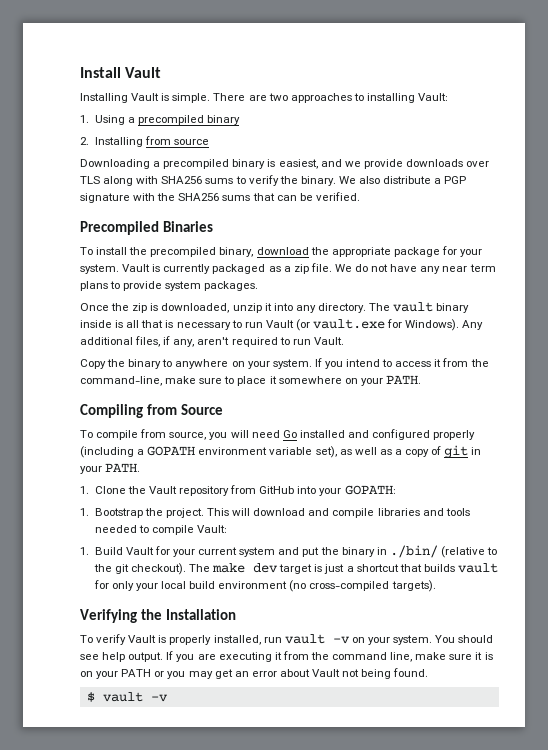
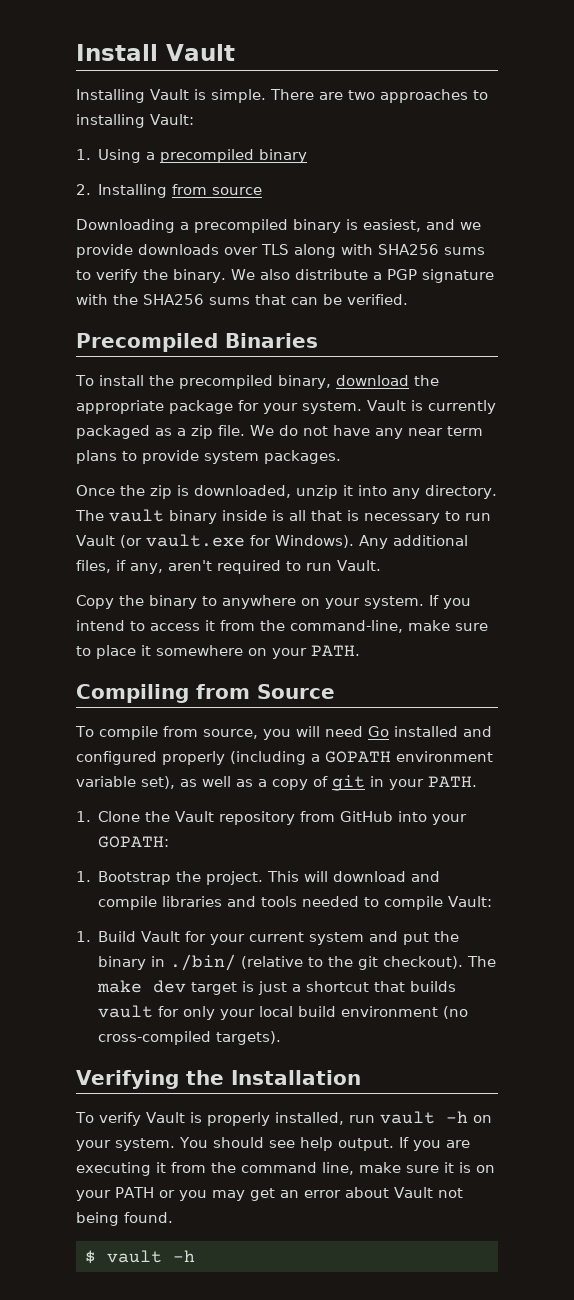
- To verify Vault is properly installed, run vault -v on your system.
+ To verify Vault is properly installed, run vault -h on your system.
- $ vault -v
+ $ vault -h

